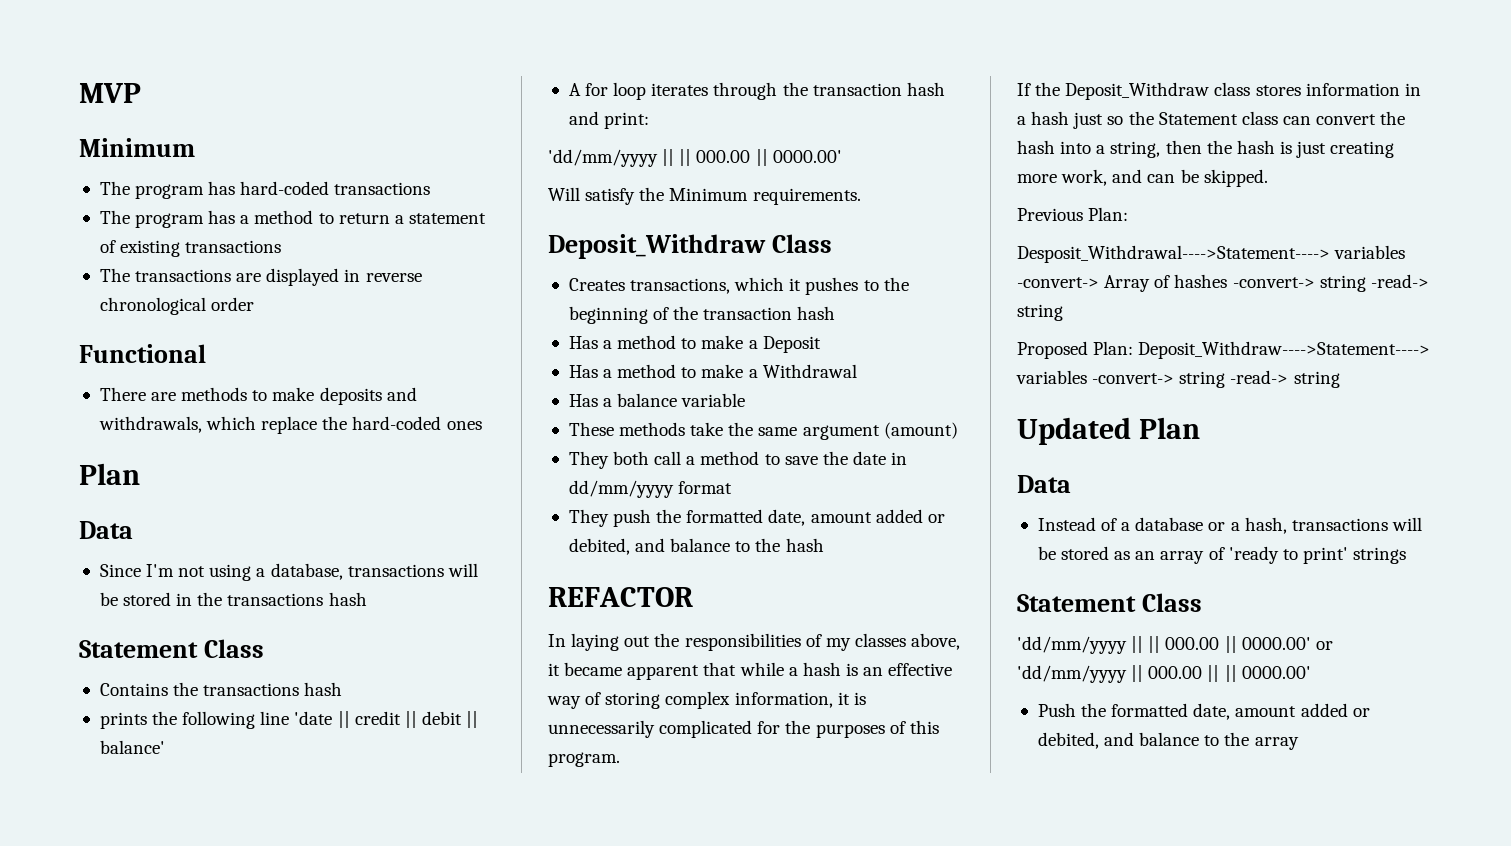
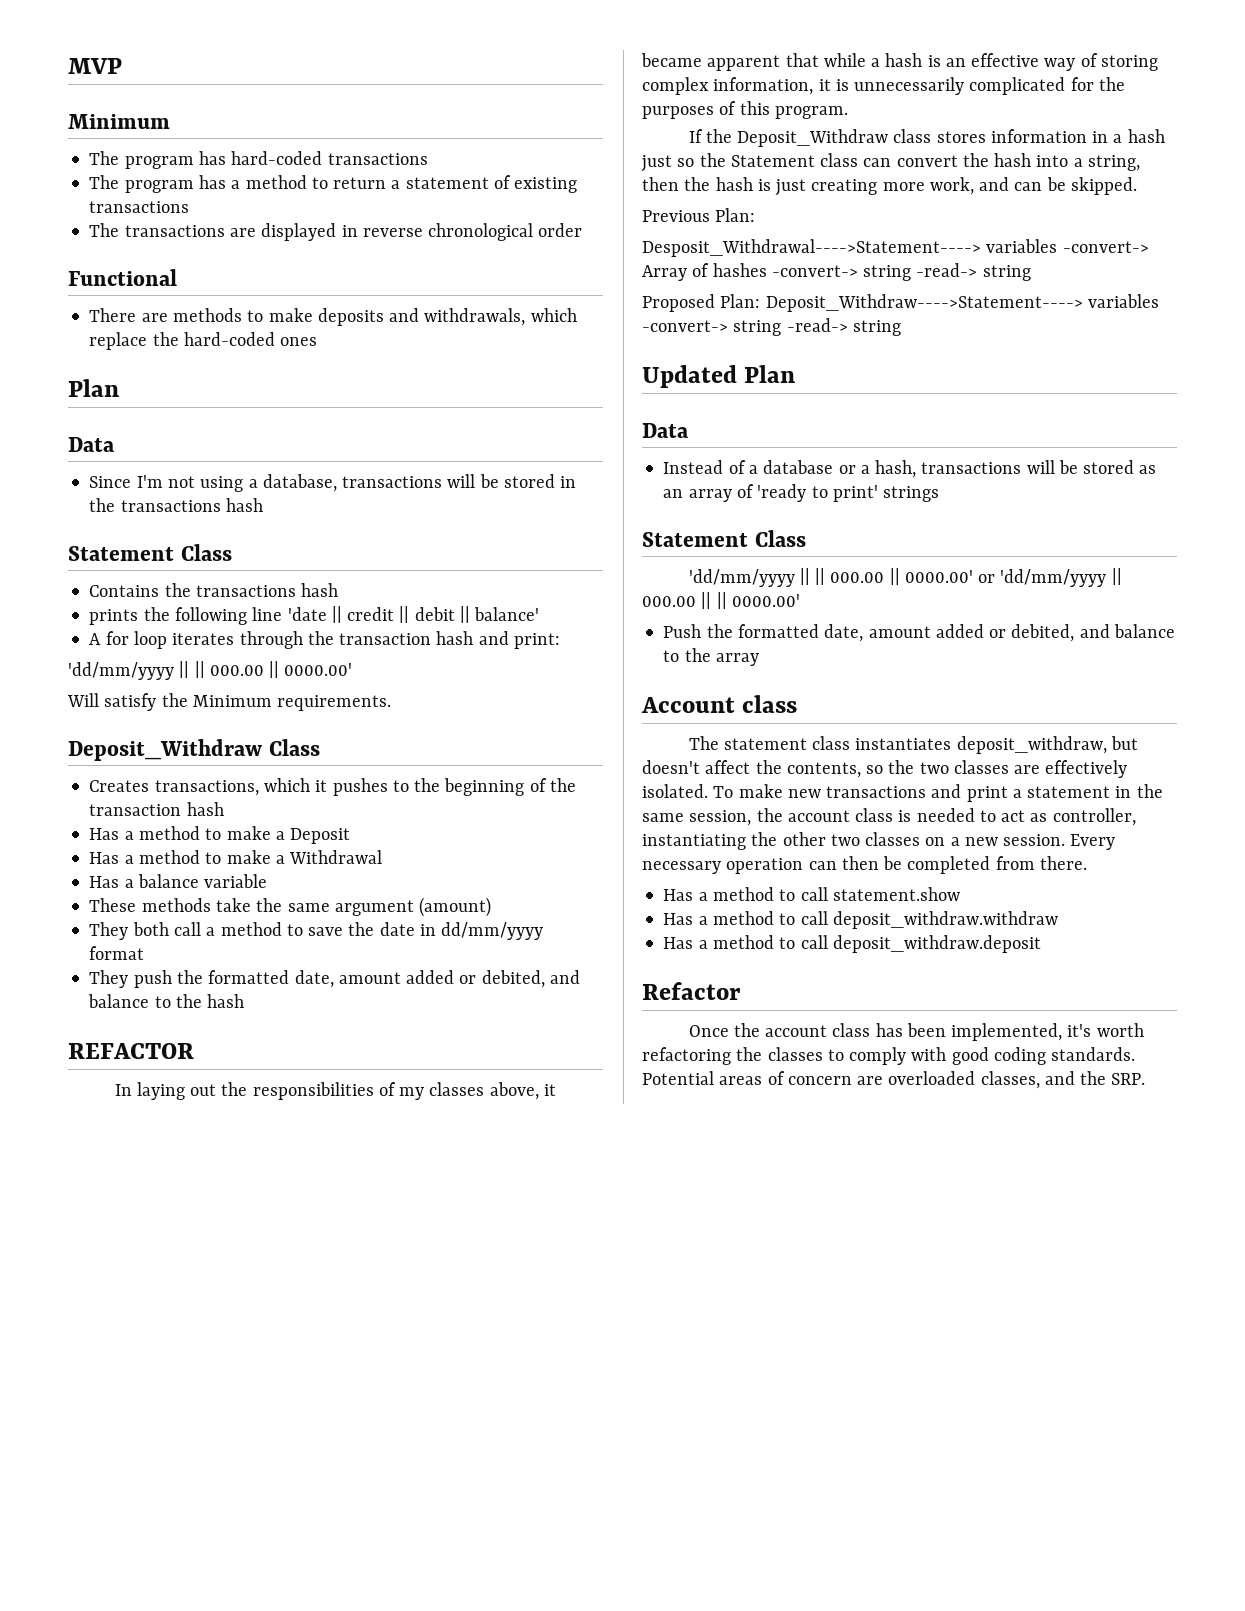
+ Account class
+ The statement class instantiates deposit_withdraw, but doesn't affect the contents, so the two classes are effectively isolated. To make new transactions and print a statement in the same session, the account class is needed to act as controller, instantiating the other two classes on a new session. Every necessary operation can then be completed from there.
+ Has a method to call statement.show
+ Has a method to call deposit_withdraw.withdraw
+ Has a method to call deposit_withdraw.deposit
+ Refactor
+ Once the account class has been implemented, it's worth refactoring the classes to comply with good coding standards. Potential areas of concern are overloaded classes, and the SRP.

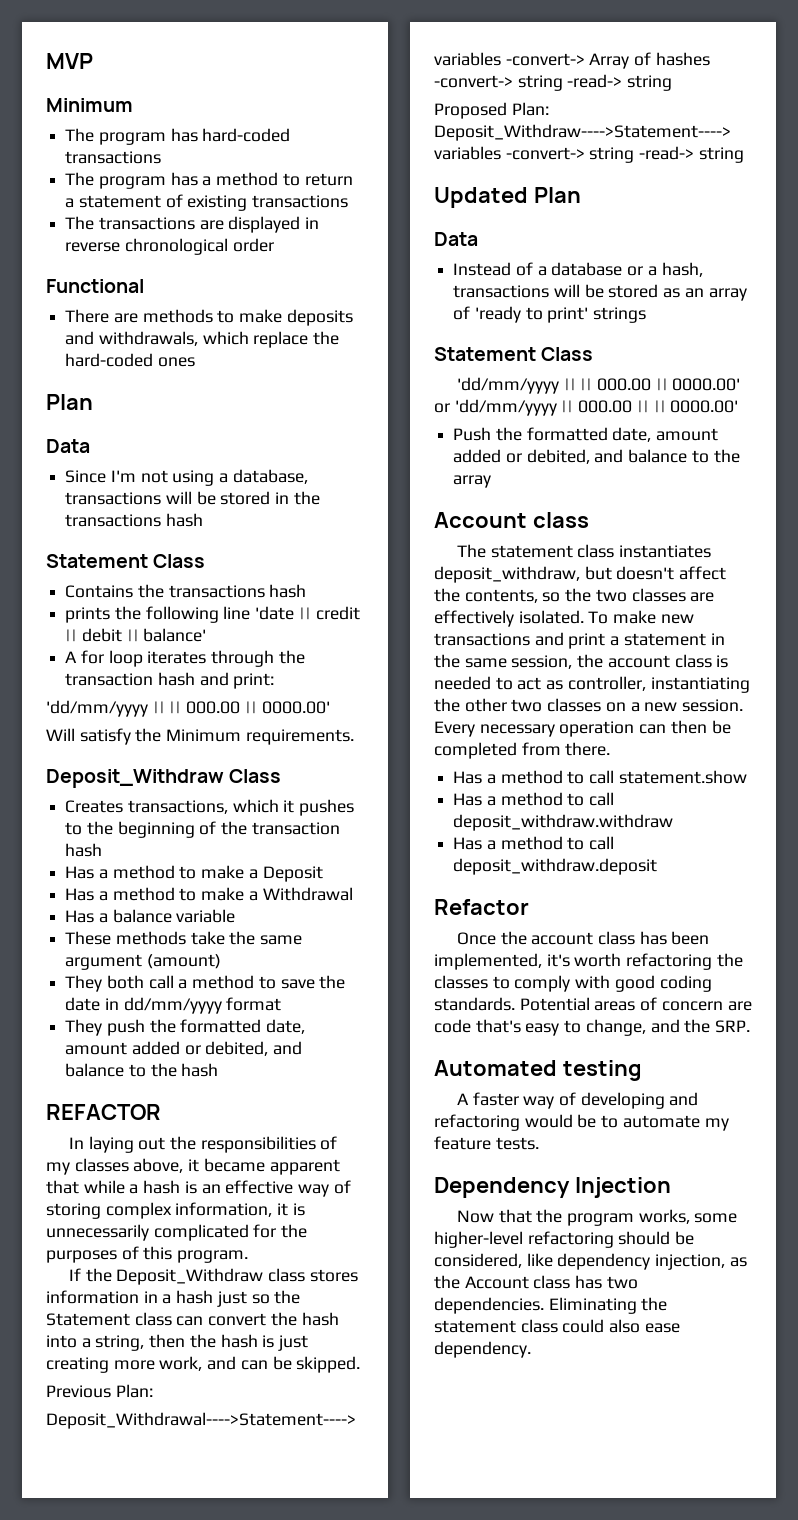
- Desposit_Withdrawal---->Statement----> variables -convert-> Array of hashes -convert-> string -read-> string
+ Deposit_Withdrawal---->Statement----> variables -convert-> Array of hashes -convert-> string -read-> string
- Potential areas of concern are overloaded classes, and the SRP.
+ Potential areas of concern are code that's easy to change, and the SRP.
+ Automated testing
+ A faster way of developing and refactoring would be to automate my feature tests.
+ Dependency Injection
+ Now that the program works, some higher-level refactoring should be considered, like dependency injection, as the Account class has two dependencies. Eliminating the statement class could also ease dependency.

